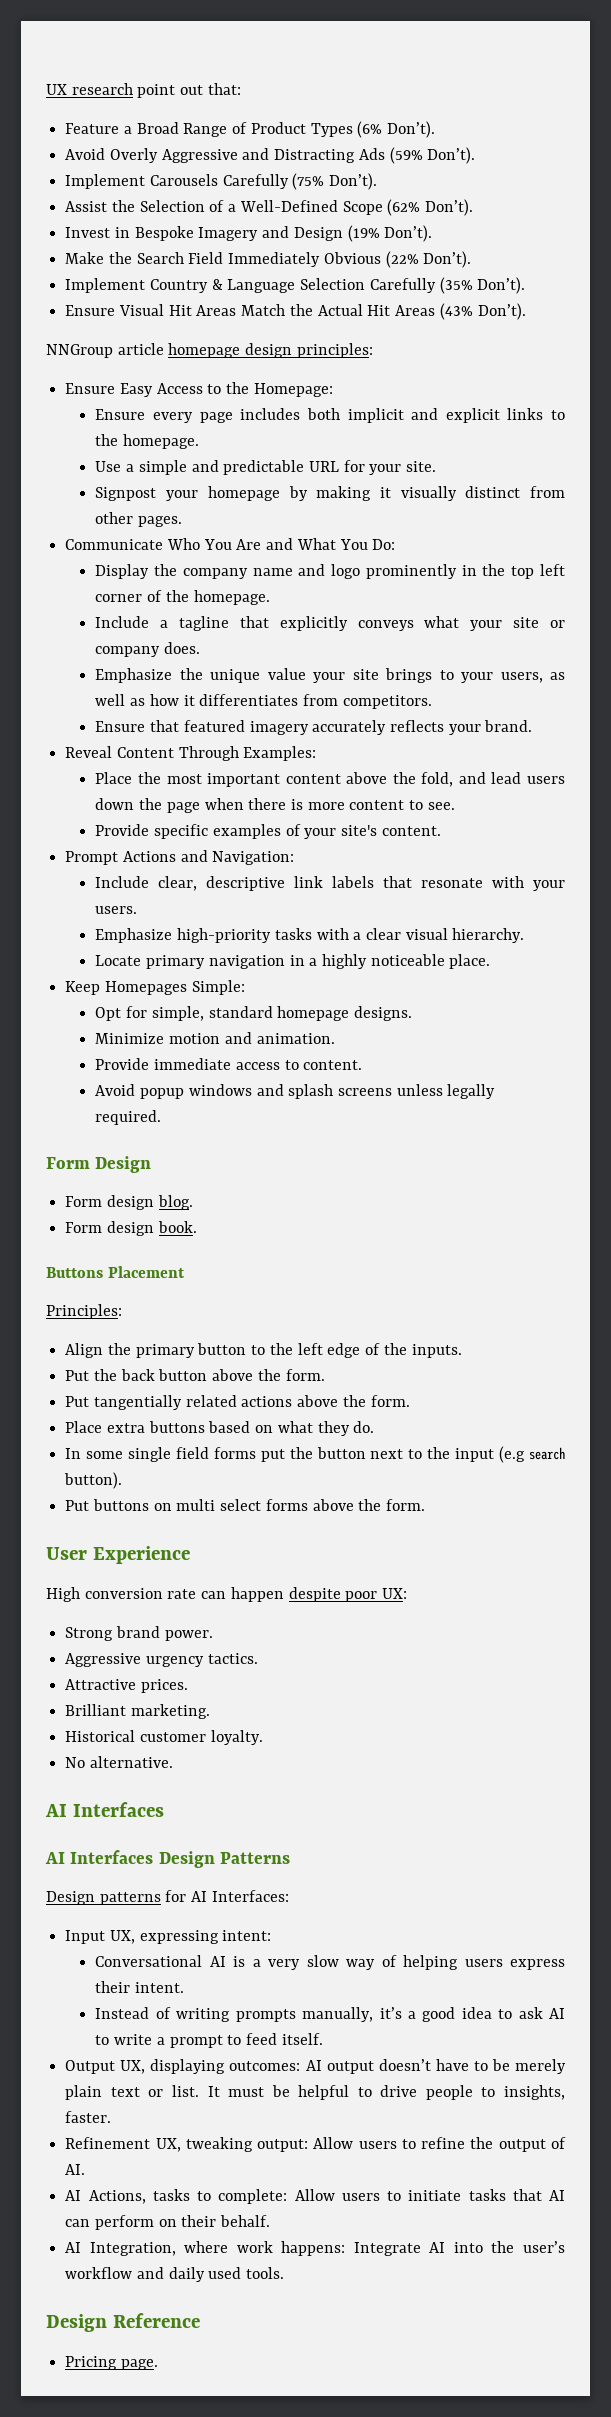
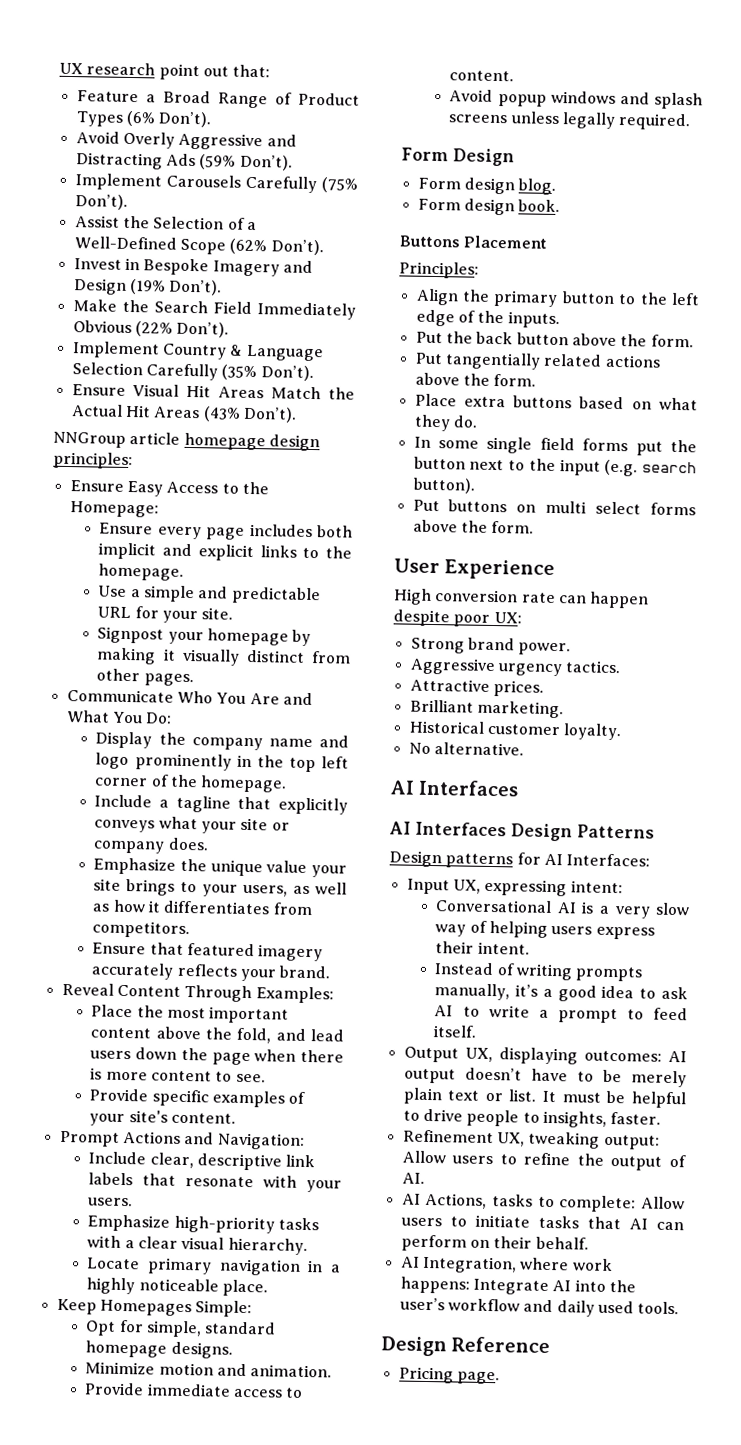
- In some single field forms put the button next to the input (e.g search button).
+ In some single field forms put the button next to the input (e.g. search button).

